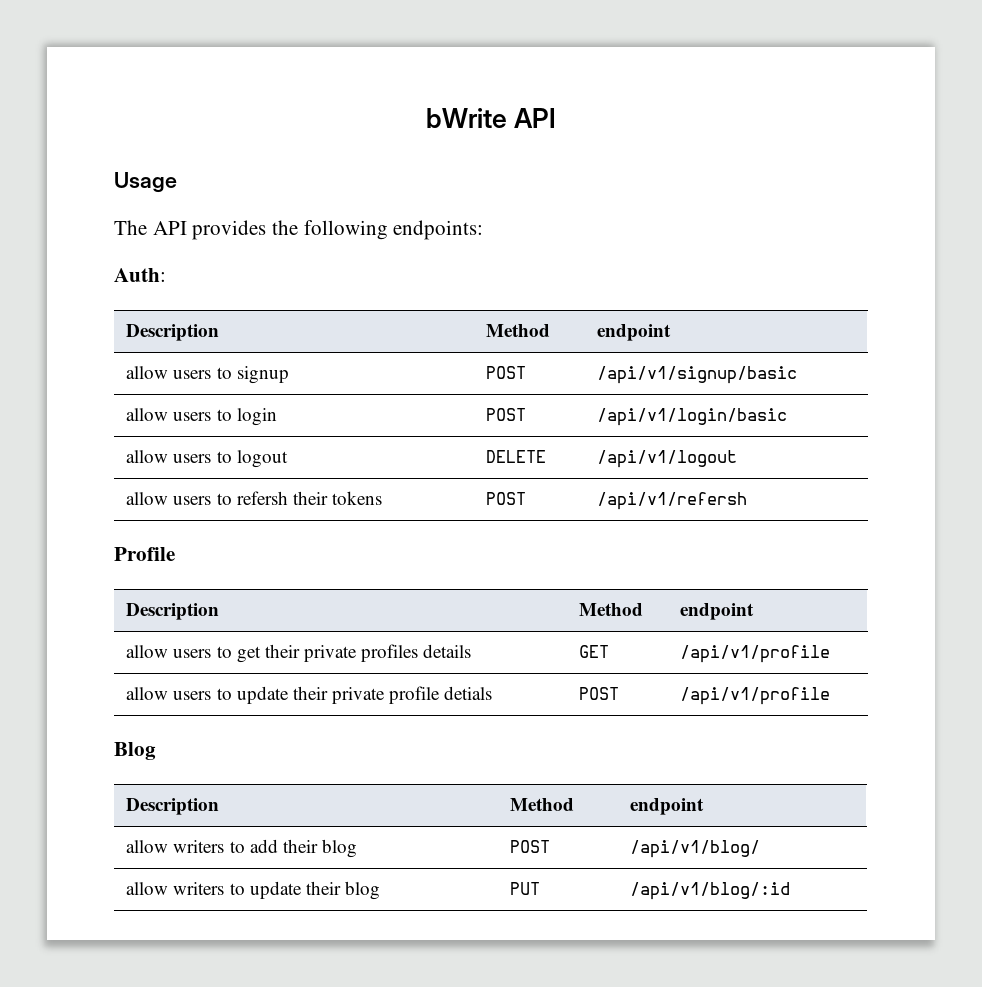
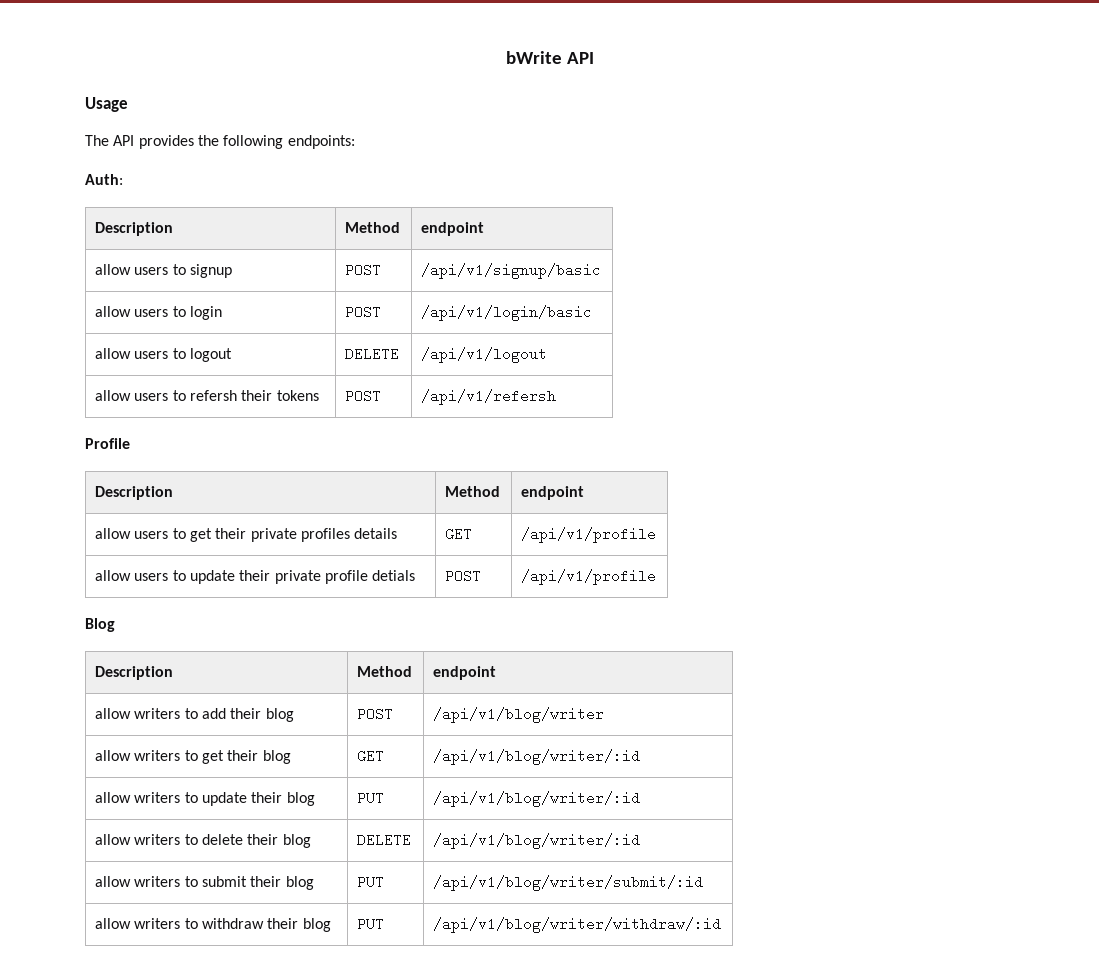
- allow writers to add their blog | POST | /api/v1/blog/
+ allow writers to add their blog | POST | /api/v1/blog/writer
+ allow writers to get their blog | GET | /api/v1/blog/writer/:id
- allow writers to update their blog | PUT | /api/v1/blog/:id
+ allow writers to update their blog | PUT | /api/v1/blog/writer/:id
+ allow writers to delete their blog | DELETE | /api/v1/blog/writer/:id
+ allow writers to submit their blog | PUT | /api/v1/blog/writer/submit/:id
+ allow writers to withdraw their blog | PUT | /api/v1/blog/writer/withdraw/:id

